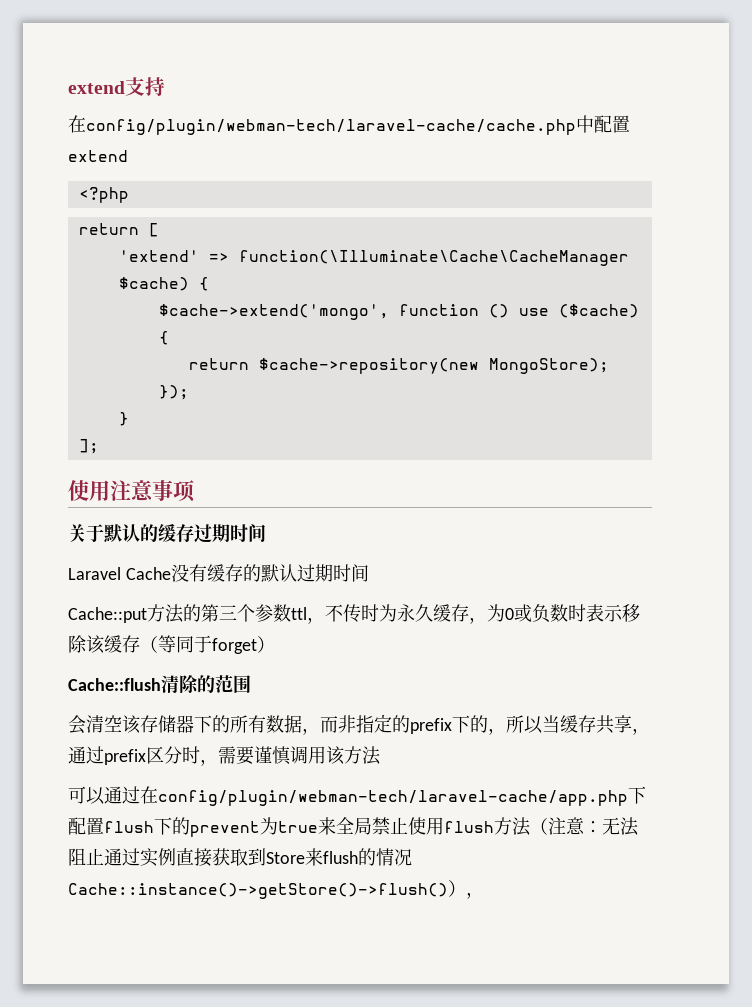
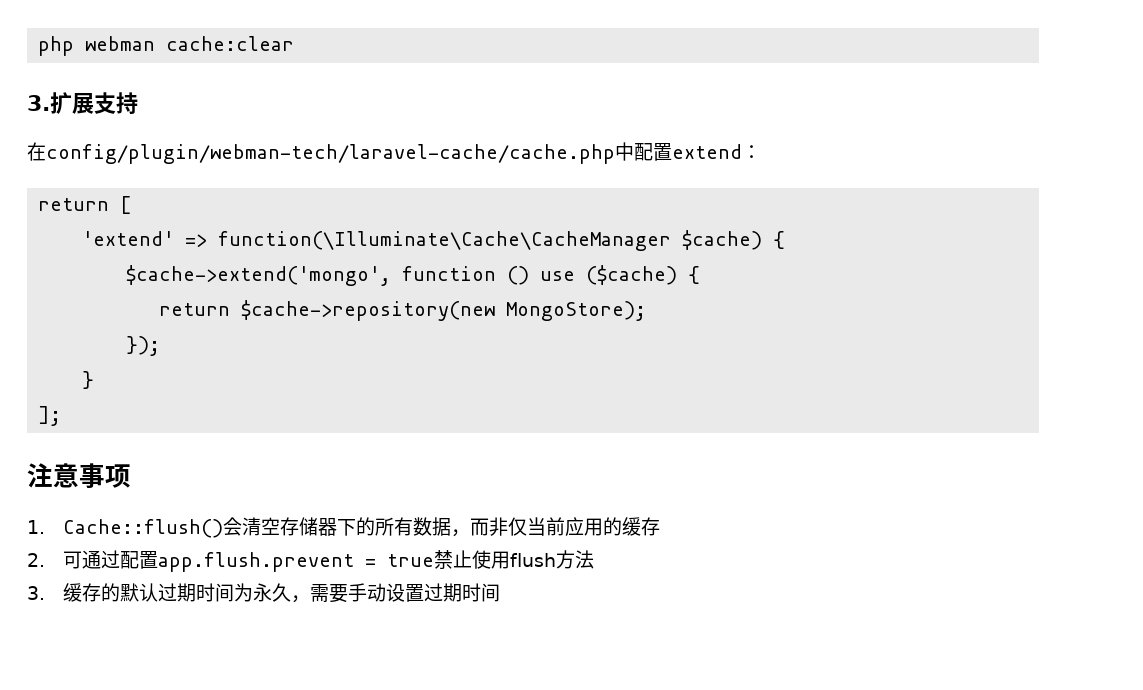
- extend支持
+ php webman cache:clear
+ 3.扩展支持
- 在config/plugin/webman-tech/laravel-cache/cache.php中配置extend
- <?php
+ 在config/plugin/webman-tech/laravel-cache/cache.php中配置extend：
- 使用注意事项
+ 注意事项
- 关于默认的缓存过期时间
- Laravel Cache没有缓存的默认过期时间
- Cache::put方法的第三个参数ttl，不传时为永久缓存，为0或负数时表示移除该缓存（等同于forget）
- Cache::flush清除的范围
- 会清空该存储器下的所有数据，而非指定的prefix下的，所以当缓存共享，通过prefix区分时，需要谨慎调用该方法
- 可以通过在config/plugin/webman-tech/laravel-cache/app.php下配置flush下的prevent为true来全局禁止使用flush方法（注意：无法阻止通过实例直接获取到Store来flush的情况Cache::instance()->getStore()->flush()），
+ 1. Cache::flush()会清空存储器下的所有数据，而非仅当前应用的缓存
+ 2.可通过配置app.flush.prevent = true禁止使用flush方法
+ 3.缓存的默认过期时间为永久，需要手动设置过期时间

